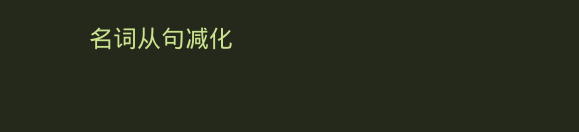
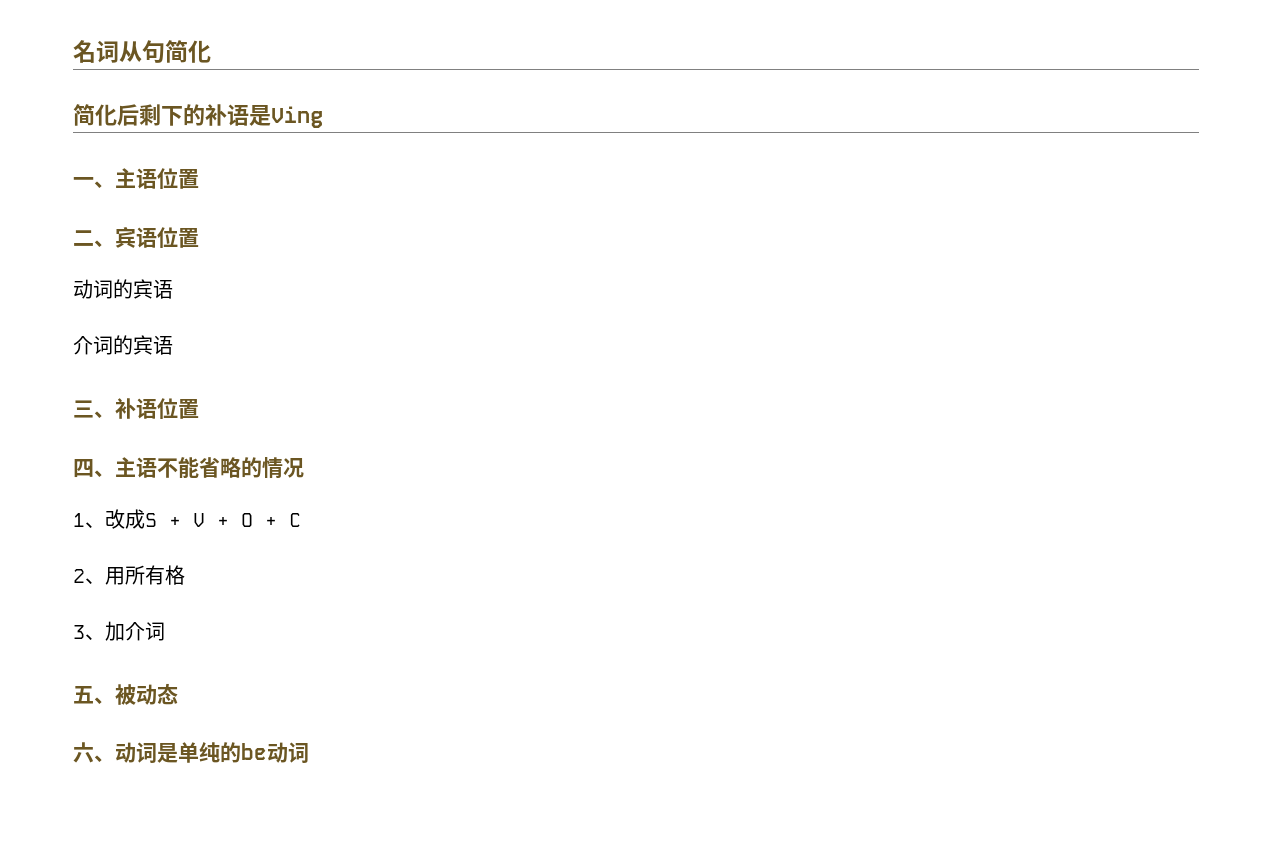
- 名词从句减化
+ 名词从句简化
+ 简化后剩下的补语是Ving
+ 一、主语位置
+ 二、宾语位置
+ 动词的宾语
+ 介词的宾语
+ 三、补语位置
+ 四、主语不能省略的情况
+ 1、改成S + V + O + C
+ 2、用所有格
+ 3、加介词
+ 五、被动态
+ 六、动词是单纯的be动词

